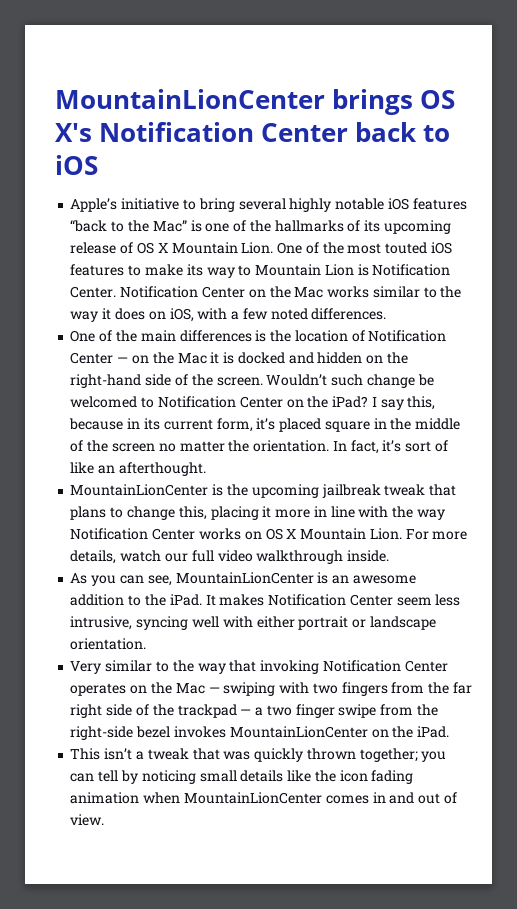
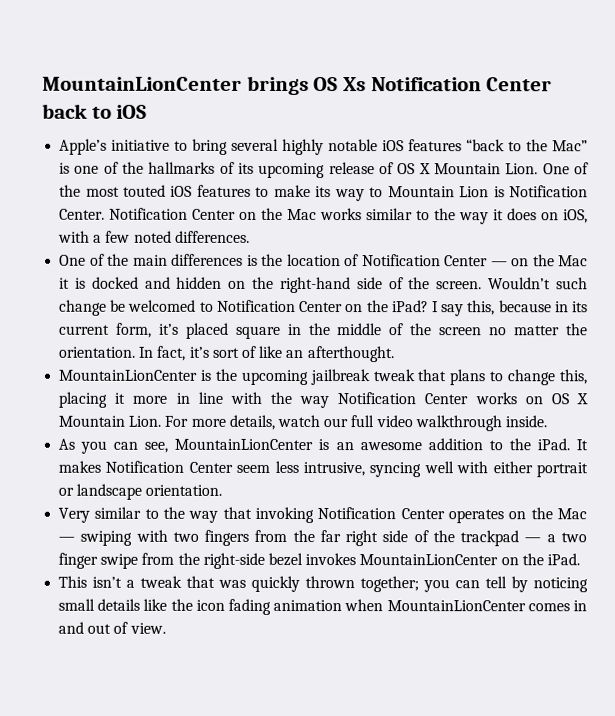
- MountainLionCenter brings OS X's Notification Center back to iOS
+ MountainLionCenter brings OS Xs Notification Center back to iOS

